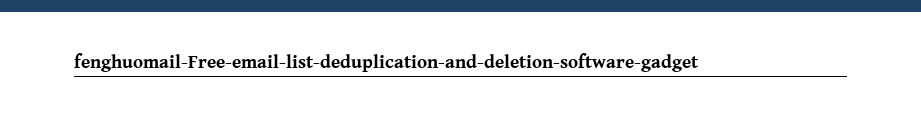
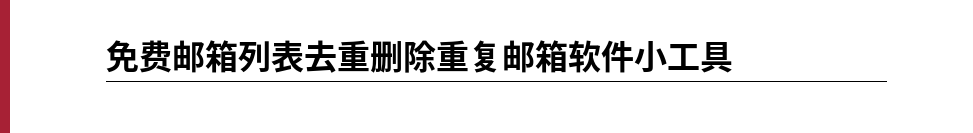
- fenghuomail-Free-email-list-deduplication-and-deletion-software-gadget
+ 免费邮箱列表去重删除重复邮箱软件小工具

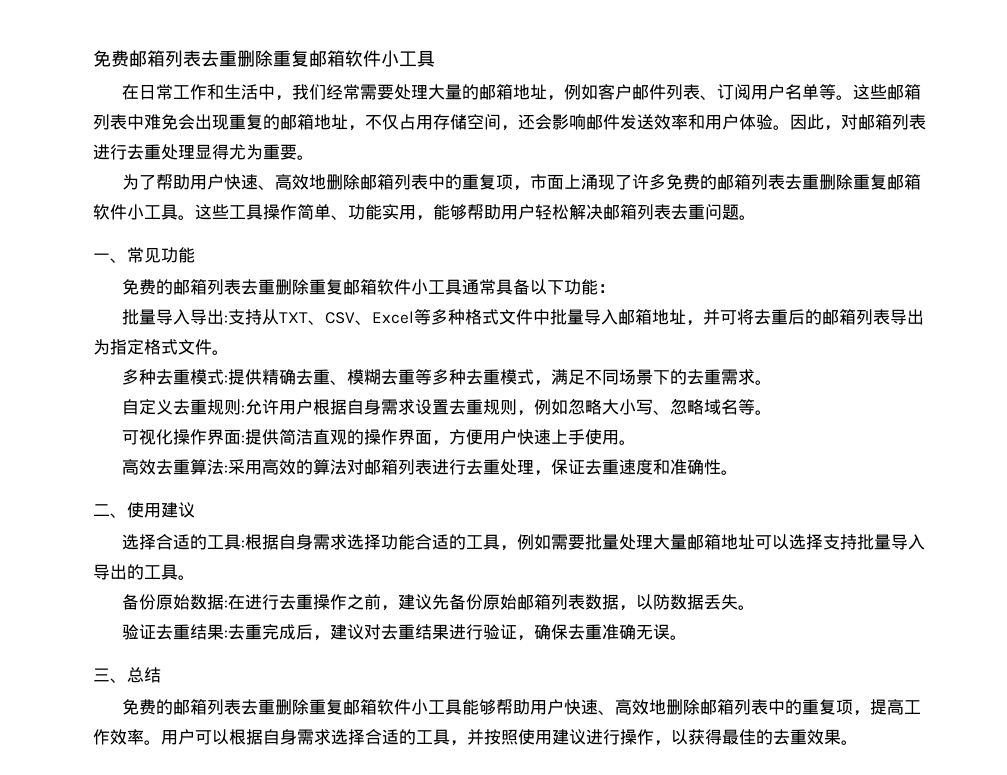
+ 在日常工作和生活中，我们经常需要处理大量的邮箱地址，例如客户邮件列表、订阅用户名单等。这些邮箱列表中难免会出现重复的邮箱地址，不仅占用存储空间，还会影响邮件发送效率和用户体验。因此，对邮箱列表进行去重处理显得尤为重要。
+ 为了帮助用户快速、高效地删除邮箱列表中的重复项，市面上涌现了许多免费的邮箱列表去重删除重复邮箱软件小工具。这些工具操作简单、功能实用，能够帮助用户轻松解决邮箱列表去重问题。
+ 一、常见功能
+ 免费的邮箱列表去重删除重复邮箱软件小工具通常具备以下功能：
+ 批量导入导出:支持从TXT、CSV、Excel等多种格式文件中批量导入邮箱地址，并可将去重后的邮箱列表导出为指定格式文件。
+ 多种去重模式:提供精确去重、模糊去重等多种去重模式，满足不同场景下的去重需求。
+ 自定义去重规则:允许用户根据自身需求设置去重规则，例如忽略大小写、忽略域名等。
+ 可视化操作界面:提供简洁直观的操作界面，方便用户快速上手使用。
+ 高效去重算法:采用高效的算法对邮箱列表进行去重处理，保证去重速度和准确性。
+ 二、使用建议
+ 选择合适的工具:根据自身需求选择功能合适的工具，例如需要批量处理大量邮箱地址可以选择支持批量导入导出的工具。
+ 备份原始数据:在进行去重操作之前，建议先备份原始邮箱列表数据，以防数据丢失。
+ 验证去重结果:去重完成后，建议对去重结果进行验证，确保去重准确无误。
+ 三、总结
+ 免费的邮箱列表去重删除重复邮箱软件小工具能够帮助用户快速、高效地删除邮箱列表中的重复项，提高工作效率。用户可以根据自身需求选择合适的工具，并按照使用建议进行操作，以获得最佳的去重效果。

